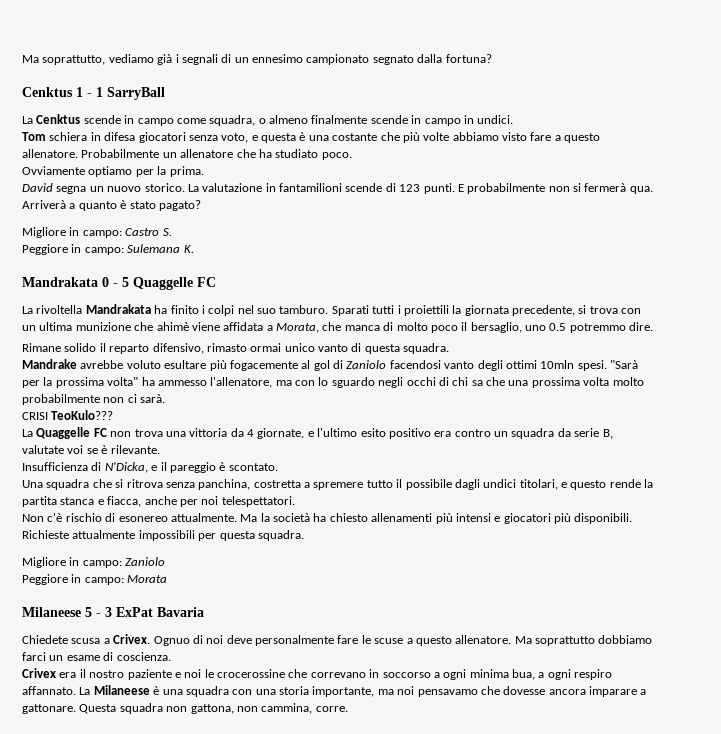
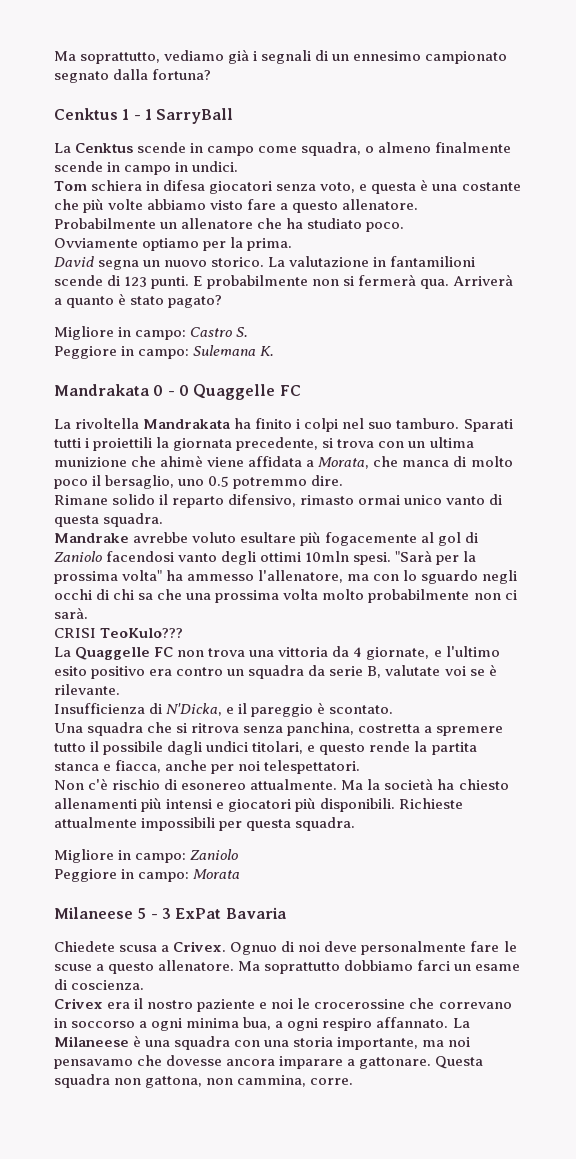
- Mandrakata 0 - 5 Quaggelle FC
+ Mandrakata 0 - 0 Quaggelle FC

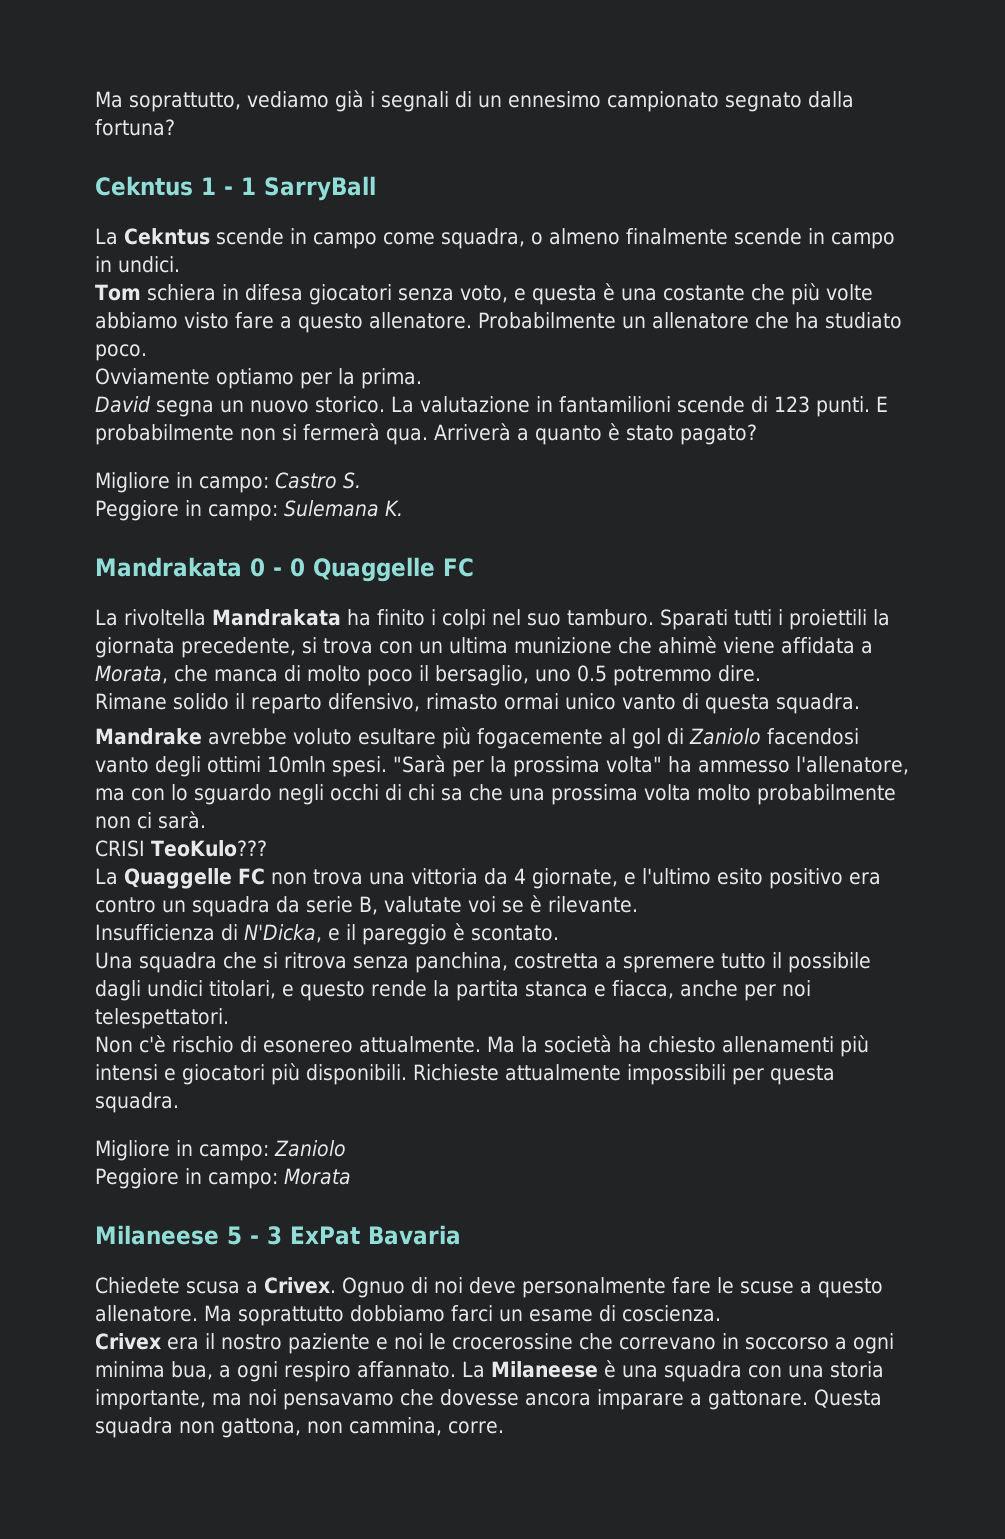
- Cenktus 1 - 1 SarryBall
+ Cekntus 1 - 1 SarryBall
- La Cenktus scende in campo come squadra, o almeno finalmente scende in campo in undici.
+ La Cekntus scende in campo come squadra, o almeno finalmente scende in campo in undici.

